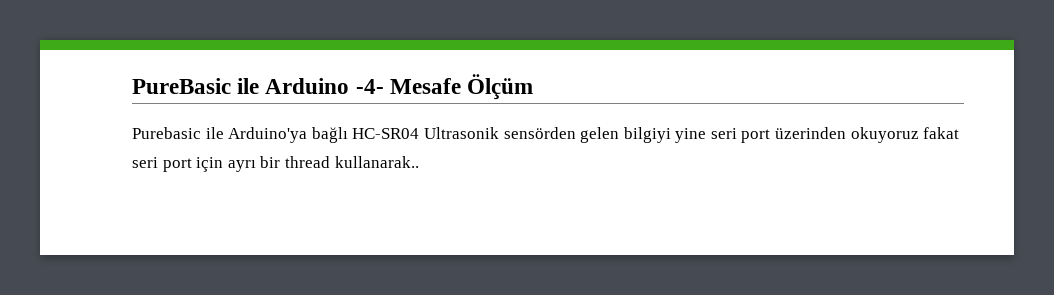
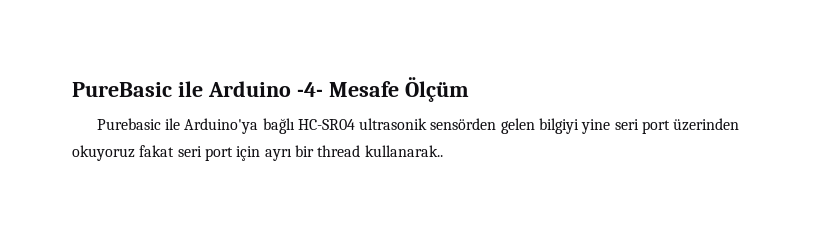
- Purebasic ile Arduino'ya bağlı HC-SR04 Ultrasonik sensörden gelen bilgiyi yine seri port üzerinden okuyoruz fakat seri port için ayrı bir thread kullanarak..
+ Purebasic ile Arduino'ya bağlı HC-SR04 ultrasonik sensörden gelen bilgiyi yine seri port üzerinden okuyoruz fakat seri port için ayrı bir thread kullanarak..

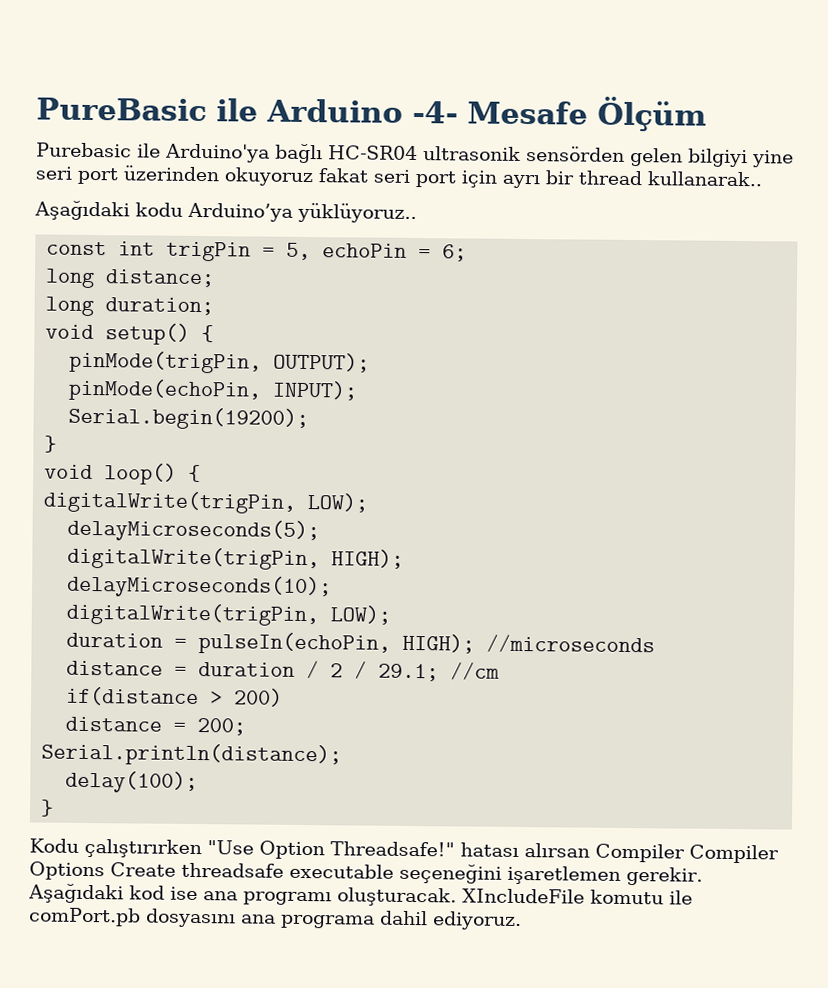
+ Aşağıdaki kodu Arduino’ya yüklüyoruz..
+ const int trigPin = 5, echoPin = 6;
+ long distance;
+ long duration;
+ void setup() {
+ pinMode(trigPin, OUTPUT);
+ pinMode(echoPin, INPUT);
+ Serial.begin(19200);
+ }
+ void loop() {
+ digitalWrite(trigPin, LOW);
+ delayMicroseconds(5);
+ digitalWrite(trigPin, HIGH);
+ delayMicroseconds(10);
+ digitalWrite(trigPin, LOW);
+ duration = pulseIn(echoPin, HIGH); //microseconds
+ distance = duration / 2 / 29.1; //cm
+ if(distance > 200)
+ distance = 200;
+ Serial.println(distance);
+ delay(100);
+ }
+ Kodu çalıştırırken "Use Option Threadsafe!" hatası alırsan Compiler Compiler Options Create threadsafe executable seçeneğini işaretlemen gerekir. Aşağıdaki kod ise ana programı oluşturacak. XIncludeFile komutu ile comPort.pb dosyasını ana programa dahil ediyoruz.

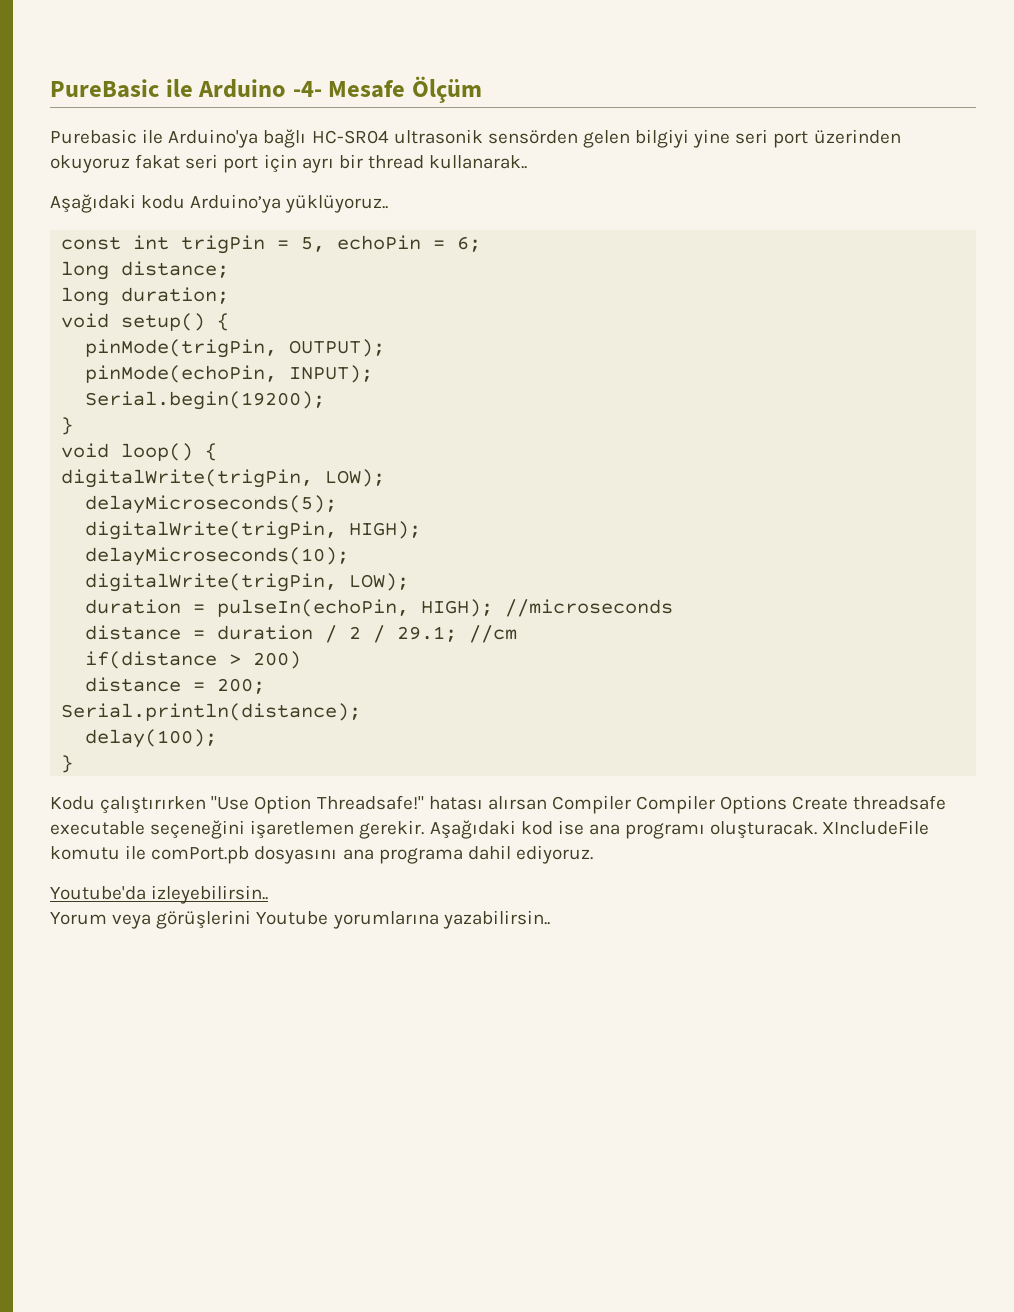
+ Youtube'da izleyebilirsin..
+ Yorum veya görüşlerini Youtube yorumlarına yazabilirsin..

